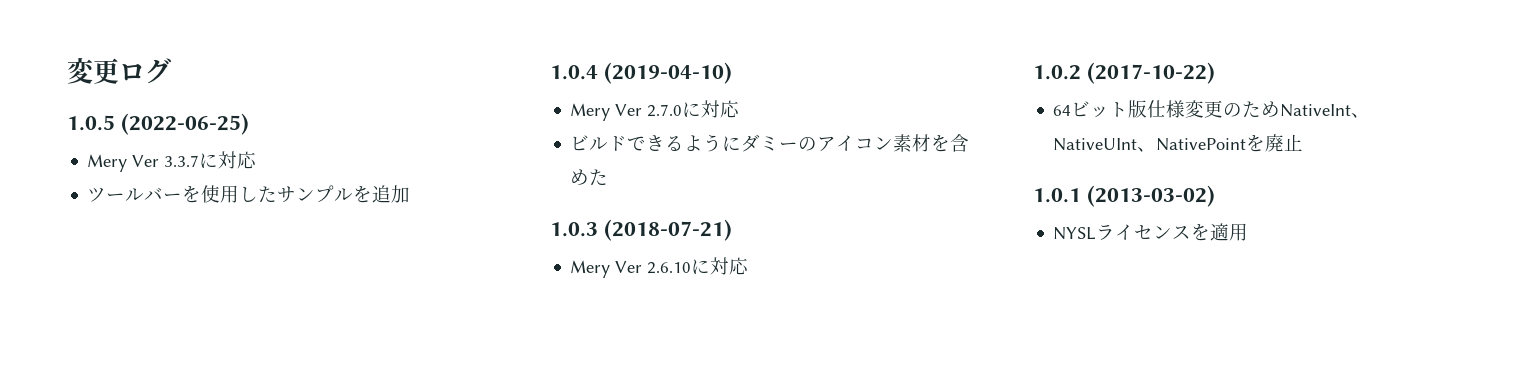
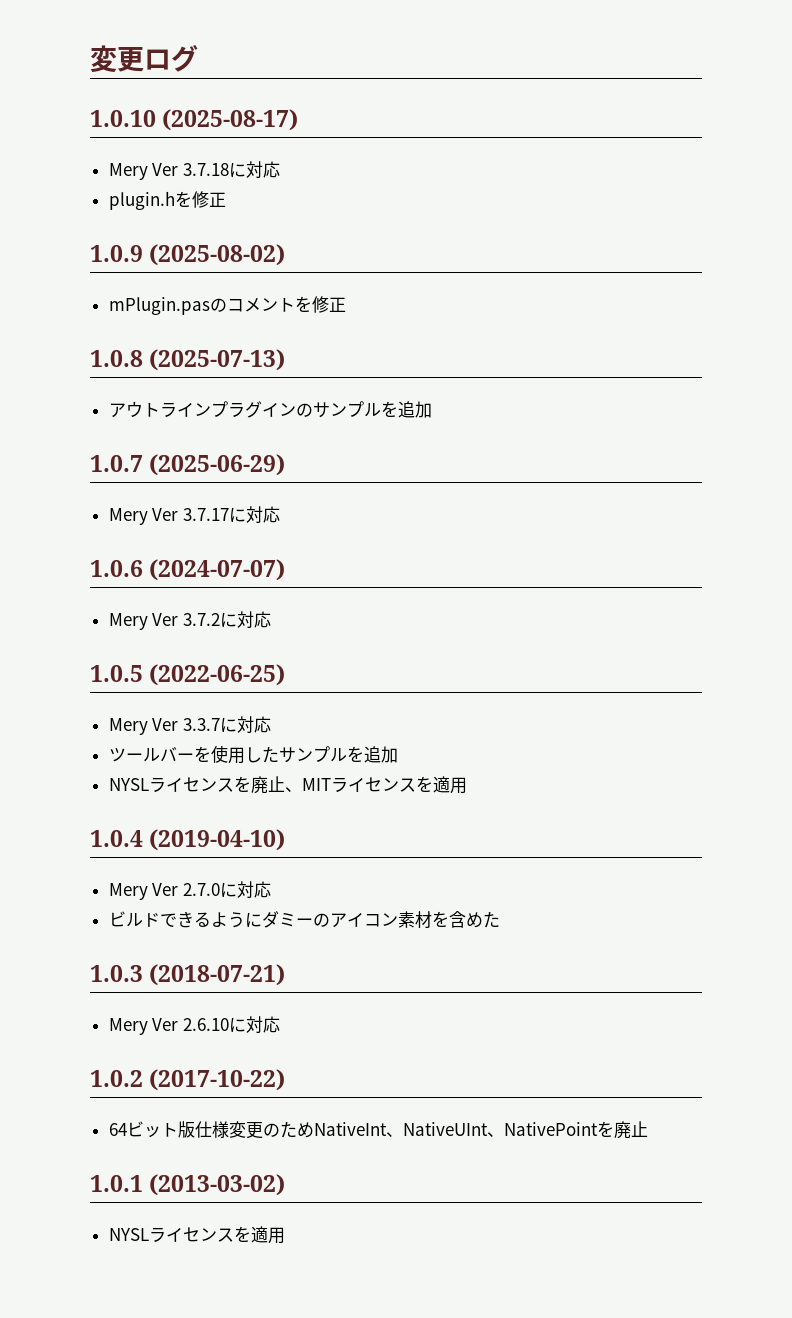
+ 1.0.10 (2025-08-17)
+ Mery Ver 3.7.18に対応
+ plugin.hを修正
+ 1.0.9 (2025-08-02)
+ mPlugin.pasのコメントを修正
+ 1.0.8 (2025-07-13)
+ アウトラインプラグインのサンプルを追加
+ 1.0.7 (2025-06-29)
+ Mery Ver 3.7.17に対応
+ 1.0.6 (2024-07-07)
+ Mery Ver 3.7.2に対応
+ NYSLライセンスを廃止、MITライセンスを適用

